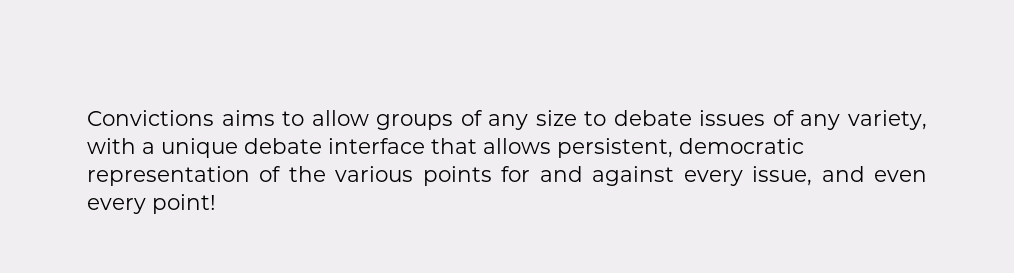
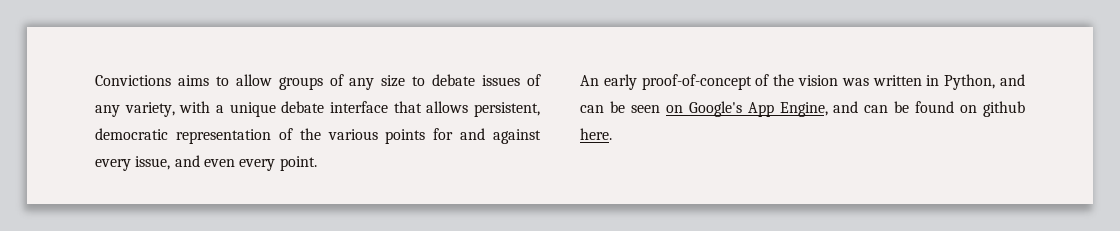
- Convictions aims to allow groups of any size to debate issues of any variety, with a unique debate interface that allows persistent, democratic representation of the various points for and against every issue, and even every point!
+ Convictions aims to allow groups of any size to debate issues of any variety, with a unique debate interface that allows persistent, democratic representation of the various points for and against every issue, and even every point.
+ An early proof-of-concept of the vision was written in Python, and can be seen on Google's App Engine, and can be found on github here.

